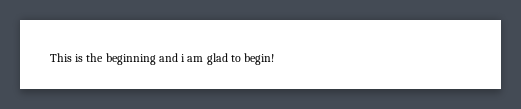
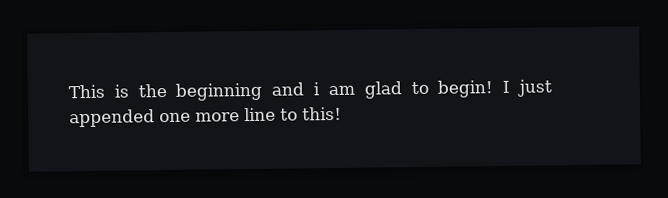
+ I just appended one more line to this!

